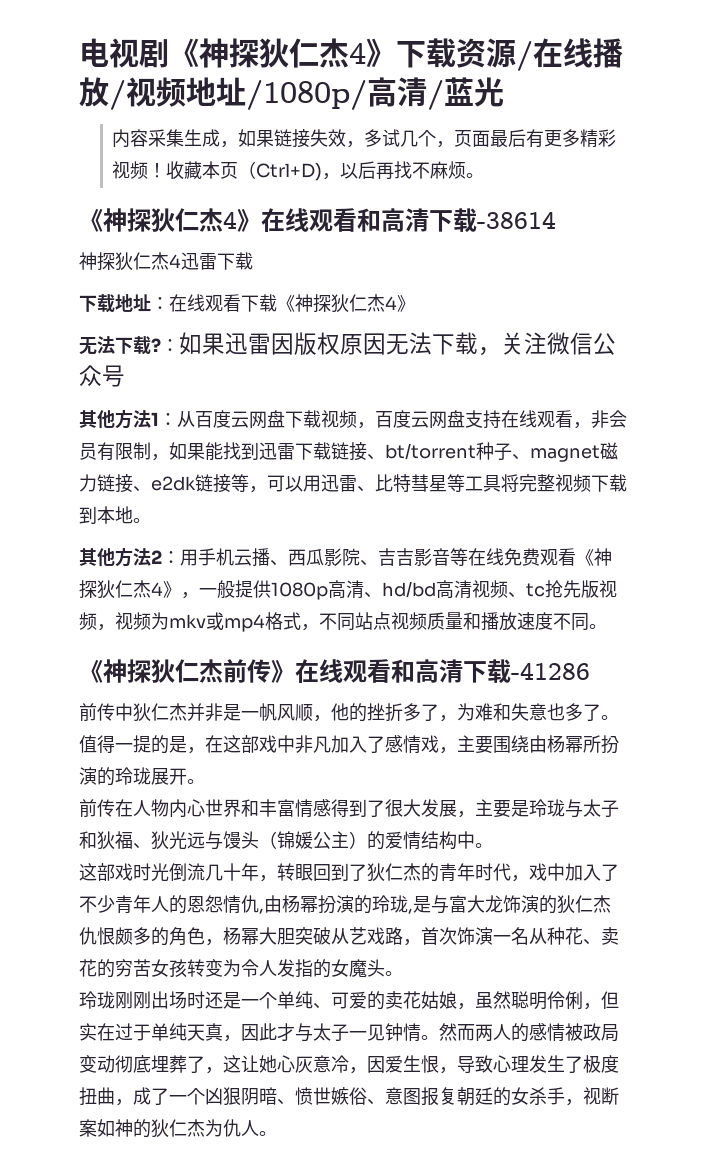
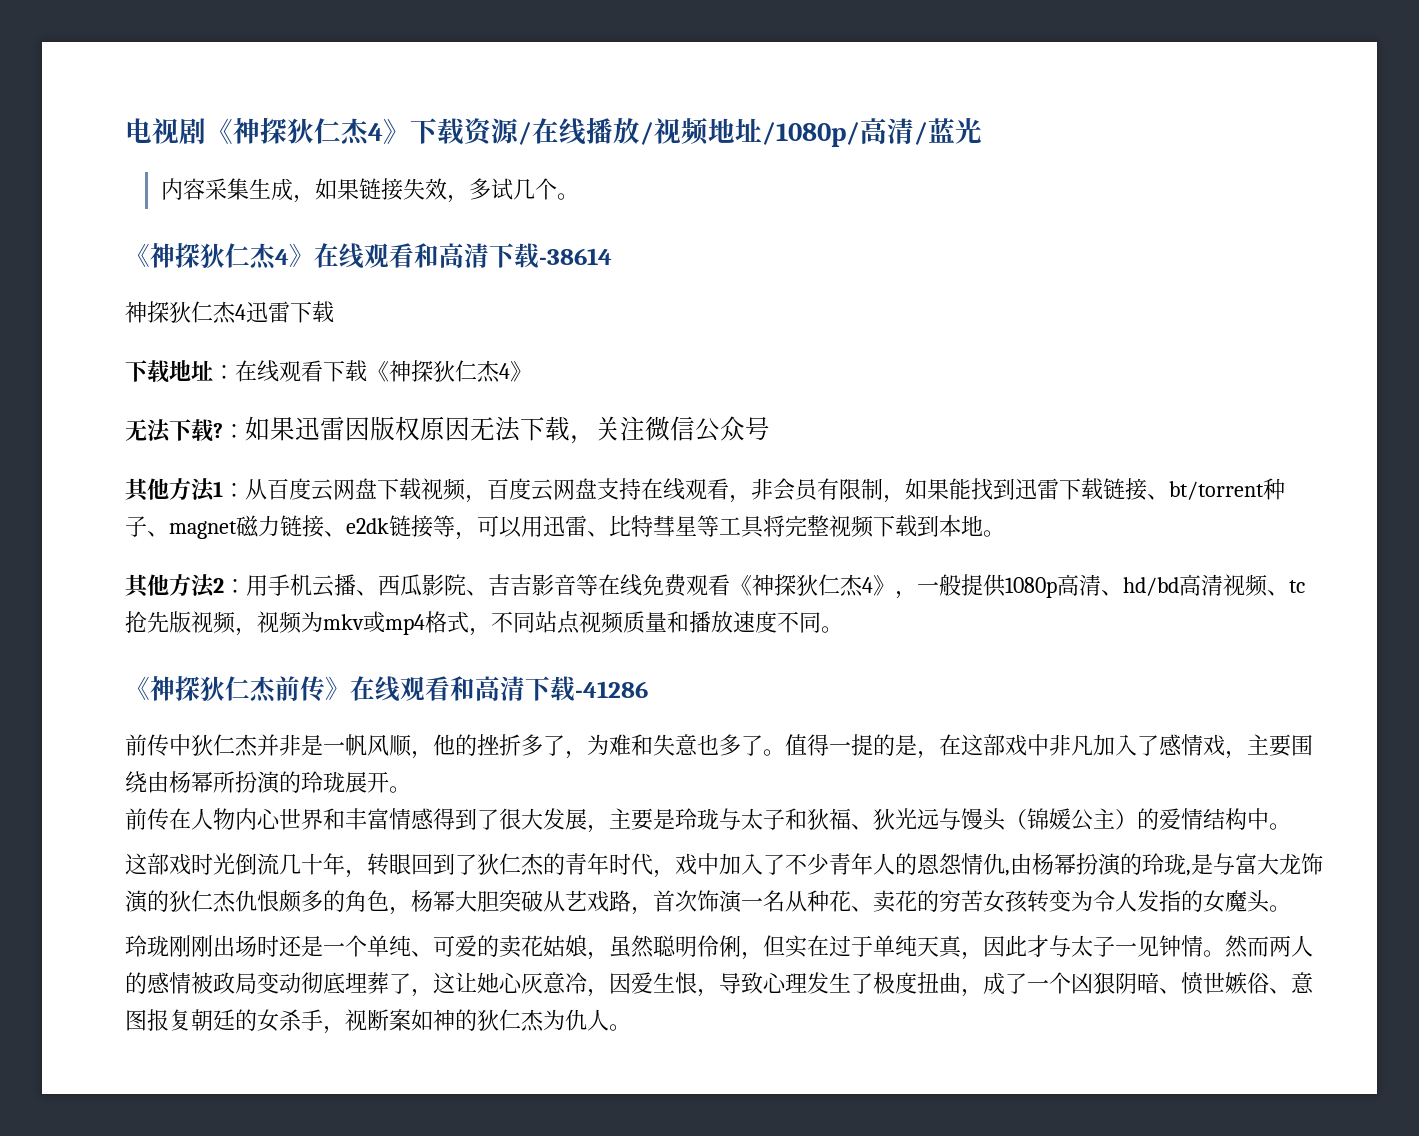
- 内容采集生成，如果链接失效，多试几个，页面最后有更多精彩视频！收藏本页（Ctrl+D)，以后再找不麻烦。
+ 内容采集生成，如果链接失效，多试几个。

